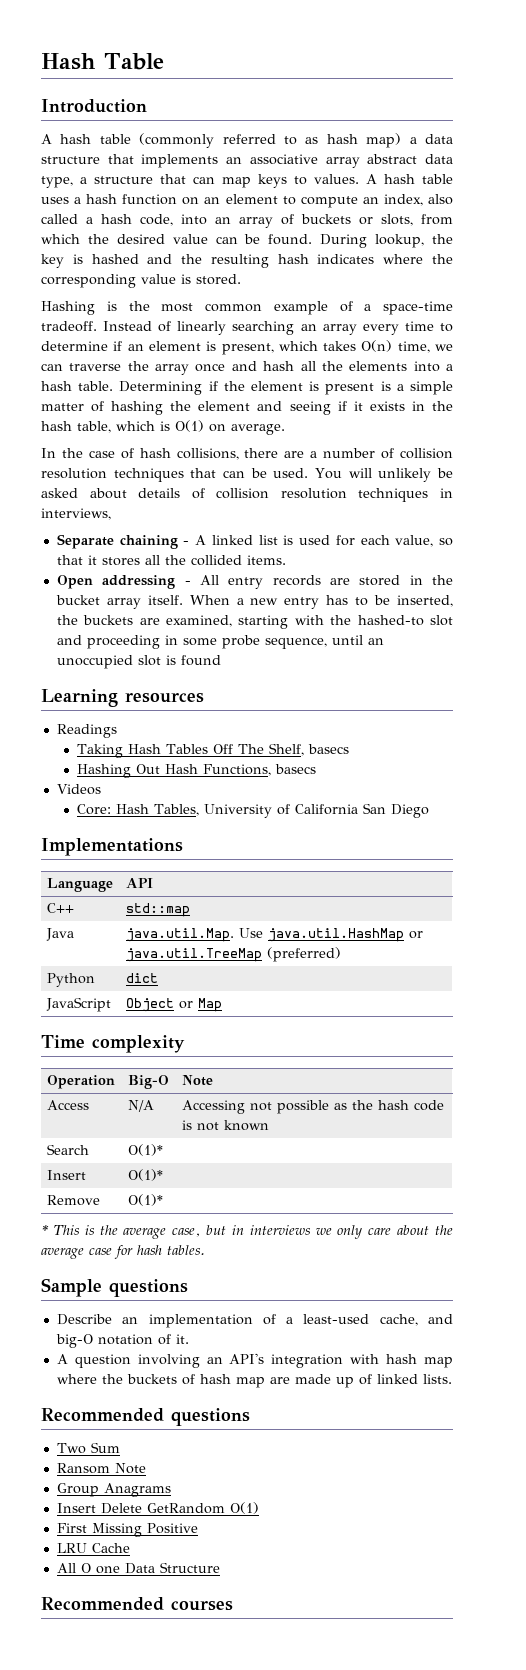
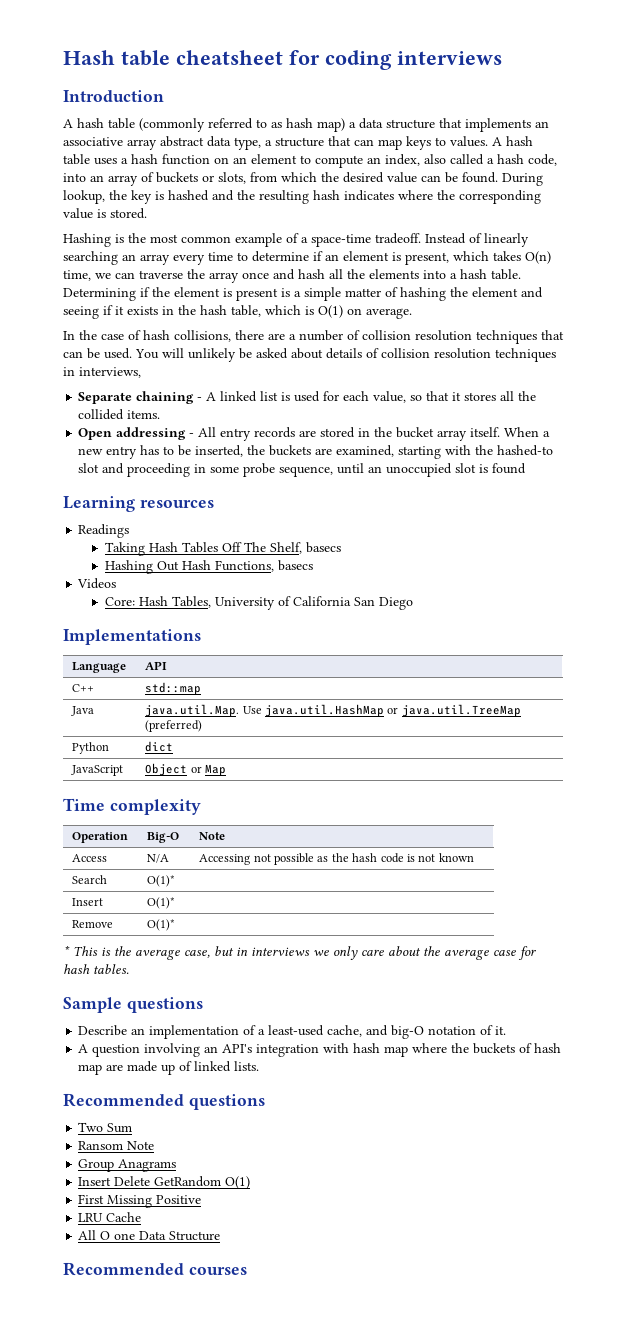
- Hash Table
+ Hash table cheatsheet for coding interviews

